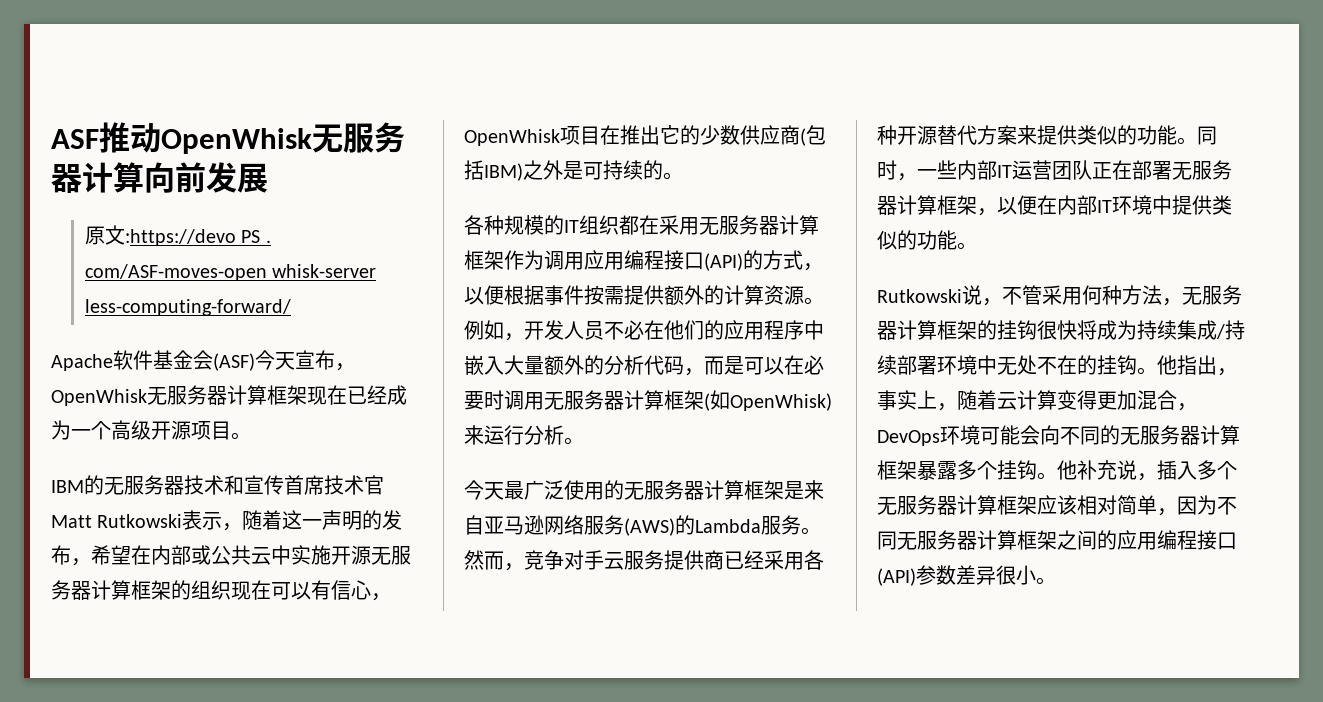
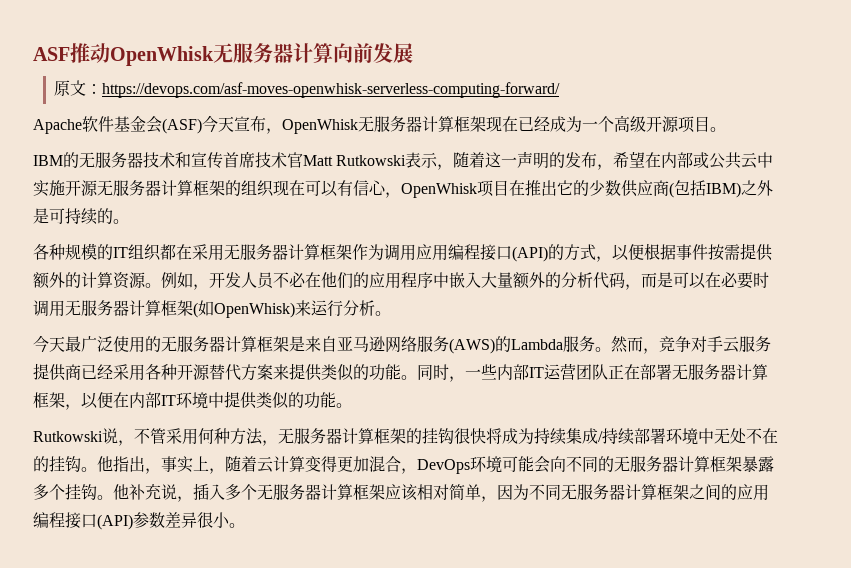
- 原文:https://devo PS . com/ASF-moves-open whisk-server less-computing-forward/
+ 原文：https://devops.com/asf-moves-openwhisk-serverless-computing-forward/

